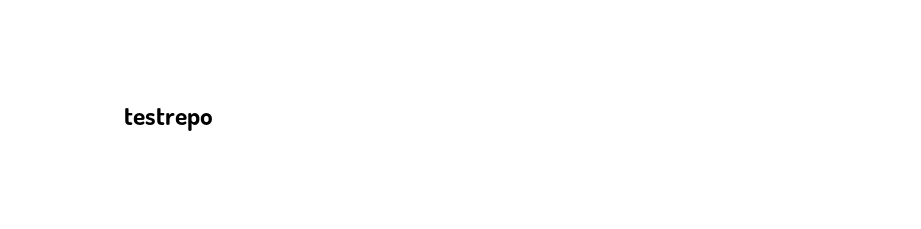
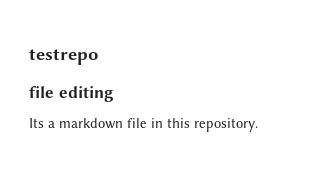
+ file editing
+ Its a markdown file in this repository.

